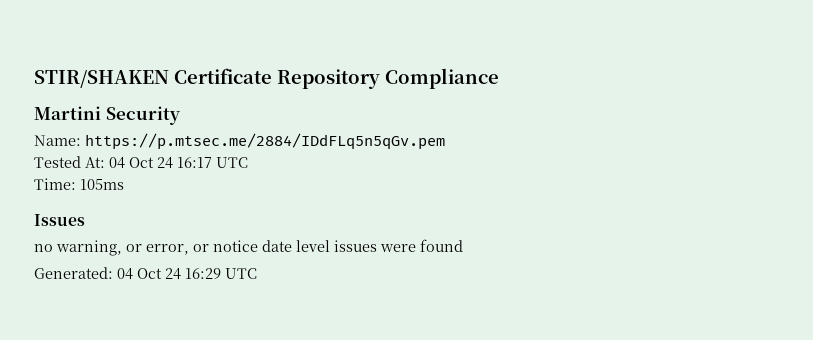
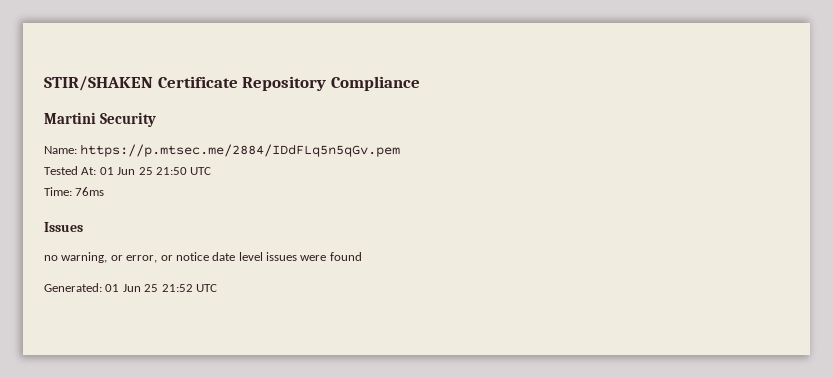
- Tested At: 04 Oct 24 16:17 UTC
+ Tested At: 01 Jun 25 21:50 UTC
- Time: 105ms
+ Time: 76ms
- Generated: 04 Oct 24 16:29 UTC
+ Generated: 01 Jun 25 21:52 UTC

